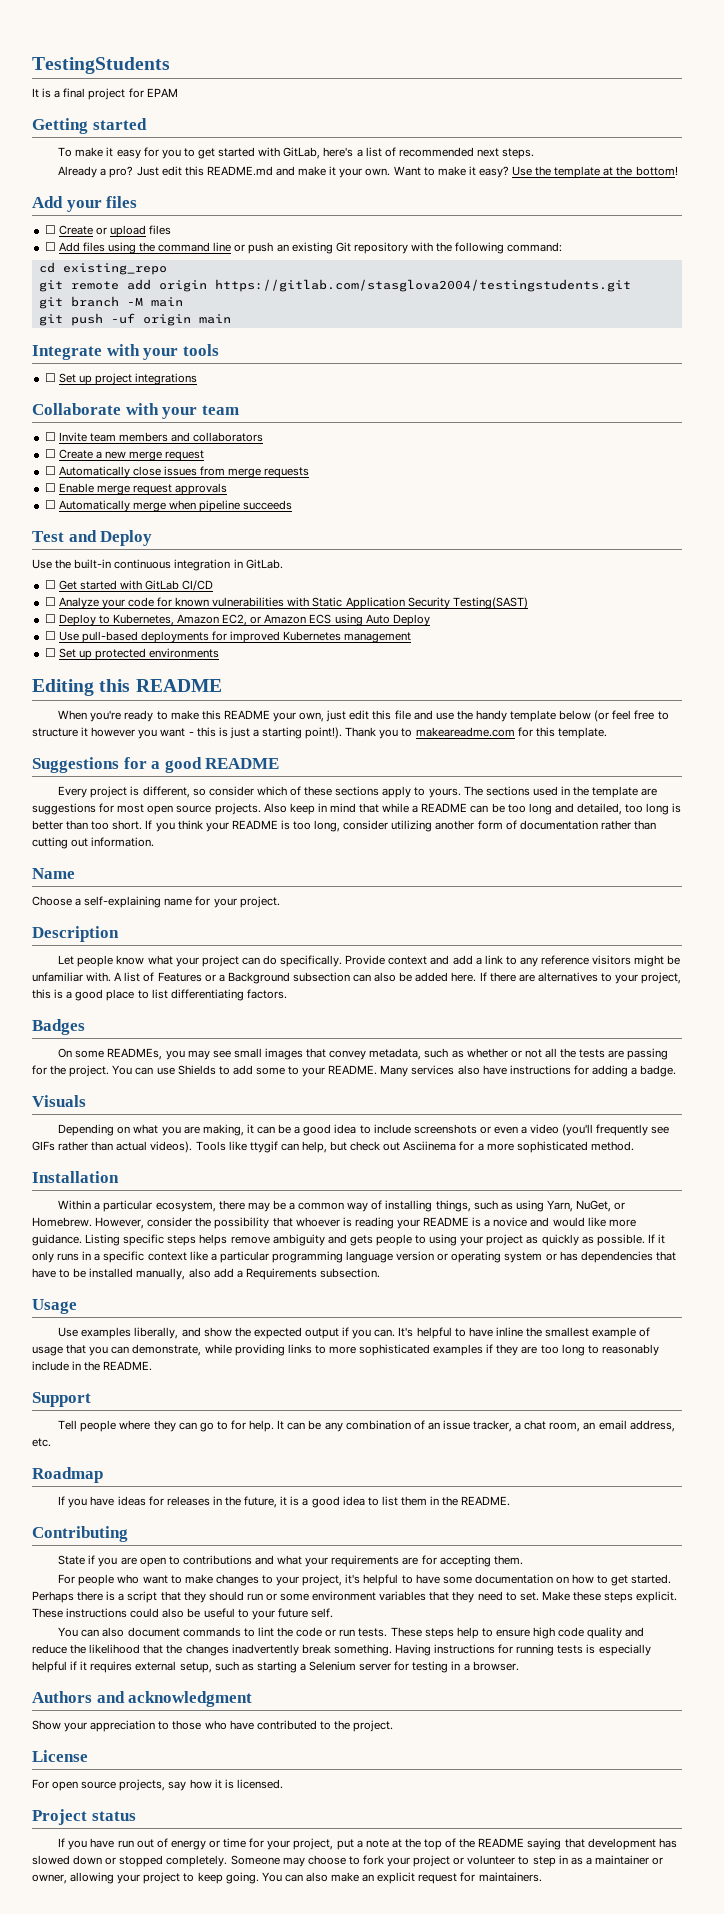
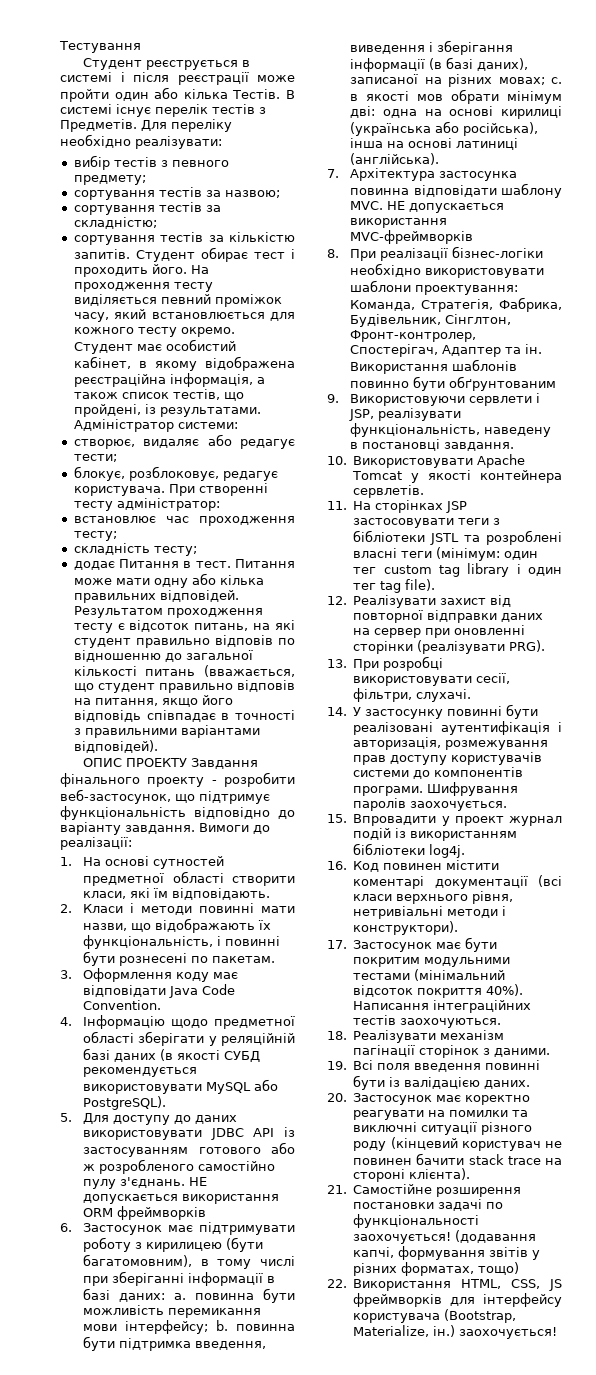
- TestingStudents
- It is a final project for EPAM
- Getting started
- To make it easy for you to get started with GitLab, here's a list of recommended next steps.
- Already a pro? Just edit this README.md and make it your own. Want to make it easy? Use the template at the bottom!
- Add your files
- ☐ Create or upload files
- ☐ Add files using the command line or push an existing Git repository with the following command:
- cd existing_repo
- git remote add origin https://gitlab.com/stasglova2004/testingstudents.git
- git branch -M main
- git push -uf origin main
- Integrate with your tools
- ☐ Set up project integrations
- Collaborate with your team
- ☐ Invite team members and collaborators
- ☐ Create a new merge request
- ☐ Automatically close issues from merge requests
- ☐ Enable merge request approvals
- ☐ Automatically merge when pipeline succeeds
- Test and Deploy
- Use the built-in continuous integration in GitLab.
- ☐ Get started with GitLab CI/CD
- ☐ Analyze your code for known vulnerabilities with Static Application Security Testing(SAST)
- ☐ Deploy to Kubernetes, Amazon EC2, or Amazon ECS using Auto Deploy
- ☐ Use pull-based deployments for improved Kubernetes management
- ☐ Set up protected environments
- Editing this README
- When you're ready to make this README your own, just edit this file and use the handy template below (or feel free to structure it however you want - this is just a starting point!). Thank you to makeareadme.com for this template.
- Suggestions for a good README
- Every project is different, so consider which of these sections apply to yours. The sections used in the template are suggestions for most open source projects. Also keep in mind that while a README can be too long and detailed, too long is better than too short. If you think your README is too long, consider utilizing another form of documentation rather than cutting out information.
- Name
- Choose a self-explaining name for your project.
- Description
- Let people know what your project can do specifically. Provide context and add a link to any reference visitors might be unfamiliar with. A list of Features or a Background subsection can also be added here. If there are alternatives to your project, this is a good place to list differentiating factors.
- Badges
- On some READMEs, you may see small images that convey metadata, such as whether or not all the tests are passing for the project. You can use Shields to add some to your README. Many services also have instructions for adding a badge.
- Visuals
- Depending on what you are making, it can be a good idea to include screenshots or even a video (you'll frequently see GIFs rather than actual videos). Tools like ttygif can help, but check out Asciinema for a more sophisticated method.
- Installation
- Within a particular ecosystem, there may be a common way of installing things, such as using Yarn, NuGet, or Homebrew. However, consider the possibility that whoever is reading your README is a novice and would like more guidance. Listing specific steps helps remove ambiguity and gets people to using your project as quickly as possible. If it only runs in a specific context like a particular programming language version or operating system or has dependencies that have to be installed manually, also add a Requirements subsection.
- Usage
- Use examples liberally, and show the expected output if you can. It's helpful to have inline the smallest example of usage that you can demonstrate, while providing links to more sophisticated examples if they are too long to reasonably include in the README.
- Support
- Tell people where they can go to for help. It can be any combination of an issue tracker, a chat room, an email address, etc.
- Roadmap
- If you have ideas for releases in the future, it is a good idea to list them in the README.
- Contributing
- State if you are open to contributions and what your requirements are for accepting them.
- For people who want to make changes to your project, it's helpful to have some documentation on how to get started. Perhaps there is a script that they should run or some environment variables that they need to set. Make these steps explicit. These instructions could also be useful to your future self.
- You can also document commands to lint the code or run tests. These steps help to ensure high code quality and reduce the likelihood that the changes inadvertently break something. Having instructions for running tests is especially helpful if it requires external setup, such as starting a Selenium server for testing in a browser.
- Authors and acknowledgment
- Show your appreciation to those who have contributed to the project.
- License
- For open source projects, say how it is licensed.
- Project status
- If you have run out of energy or time for your project, put a note at the top of the README saying that development has slowed down or stopped completely. Someone may choose to fork your project or volunteer to step in as a maintainer or owner, allowing your project to keep going. You can also make an explicit request for maintainers.
+ Тестування
+ Студент реєструється в системі і після реєстрації може пройти один або кілька Тестів. В системі існує перелік тестів з Предметів. Для переліку необхідно реалізувати:
+ вибір тестів з певного предмету;
+ сортування тестів за назвою;
+ сортування тестів за складністю;
+ сортування тестів за кількістю запитів. Студент обирає тест і проходить його. На проходження тесту виділяється певний проміжок часу, який встановлюється для кожного тесту окремо. Студент має особистий кабінет, в якому відображена реєстраційна інформація, а також список тестів, що пройдені, із результатами. Адміністратор системи:
+ створює, видаляє або редагує тести;
+ блокує, розблоковує, редагує користувача. При створенні тесту адміністратор:
+ встановлює час проходження тесту;
+ складність тесту;
+ додає Питання в тест. Питання може мати одну або кілька правильних відповідей. Результатом проходження тесту є відсоток питань, на які студент правильно відповів по відношенню до загальної кількості питань (вважається, що студент правильно відповів на питання, якщо його відповідь співпадає в точності з правильними варіантами відповідей).
+ ОПИС ПРОЕКТУ Завдання фінального проекту - розробити веб-застосунок, що підтримує функціональність відповідно до варіанту завдання. Вимоги до реалізації:
+ 1. На основі сутностей предметної області створити класи, які їм відповідають.
+ 2. Класи і методи повинні мати назви, що відображають їх функціональність, і повинні бути рознесені по пакетам.
+ 3. Оформлення коду має відповідати Java Code Convention.
+ 4. Інформацію щодо предметної області зберігати у реляційній базі даних (в якості СУБД рекомендується використовувати MySQL або PostgreSQL).
+ 5. Для доступу до даних використовувати JDBC API із застосуванням готового або ж розробленого самостійно пулу з'єднань. НЕ допускається використання ORM фреймворків
+ 6. Застосунок має підтримувати роботу з кирилицею (бути багатомовним), в тому числі при зберіганні інформації в базі даних: a. повинна бути можливість перемикання мови інтерфейсу; b. повинна бути підтримка введення, виведення і зберігання інформації (в базі даних), записаної на різних мовах; c. в якості мов обрати мінімум дві: одна на основі кирилиці (українська або російська), інша на основі латиниці (англійська).
+ 7. Архітектура застосунка повинна відповідати шаблону MVC. НЕ допускається використання MVC-фреймворків
+ 8. При реалізації бізнес-логіки необхідно використовувати шаблони проектування: Команда, Стратегія, Фабрика, Будівельник, Сінглтон, Фронт-контролер, Спостерігач, Адаптер та ін. Використання шаблонів повинно бути обґрунтованим
+ 9. Використовуючи сервлети і JSP, реалізувати функціональність, наведену в постановці завдання.
+ 10. Використовувати Apache Tomcat у якості контейнера сервлетів.
+ 11. На сторінках JSP застосовувати теги з бібліотеки JSTL та розроблені власні теги (мінімум: один тег custom tag library і один тег tag file).
+ 12. Реалізувати захист від повторної відправки даних на сервер при оновленні сторінки (реалізувати PRG).
+ 13. При розробці використовувати сесії, фільтри, слухачі.
+ 14. У застосунку повинні бути реалізовані аутентифікація і авторизація, розмежування прав доступу користувачів системи до компонентів програми. Шифрування паролів заохочується.
+ 15. Впровадити у проект журнал подій із використанням бібліотеки log4j.
+ 16. Код повинен містити коментарі документації (всі класи верхнього рівня, нетривіальні методи і конструктори).
+ 17. Застосунок має бути покритим модульними тестами (мінімальний відсоток покриття 40%). Написання інтеграційних тестів заохочуються.
+ 18. Реалізувати механізм пагінації сторінок з даними.
+ 19. Всі поля введення повинні бути із валідацією даних.
+ 20. Застосунок має коректно реагувати на помилки та виключні ситуації різного роду (кінцевий користувач не повинен бачити stack trace на стороні клієнта).
+ 21. Самостійне розширення постановки задачі по функціональності заохочується! (додавання капчі, формування звітів у різних форматах, тощо)
+ 22. Використання HTML, CSS, JS фреймворків для інтерфейсу користувача (Bootstrap, Materialize, ін.) заохочується!

